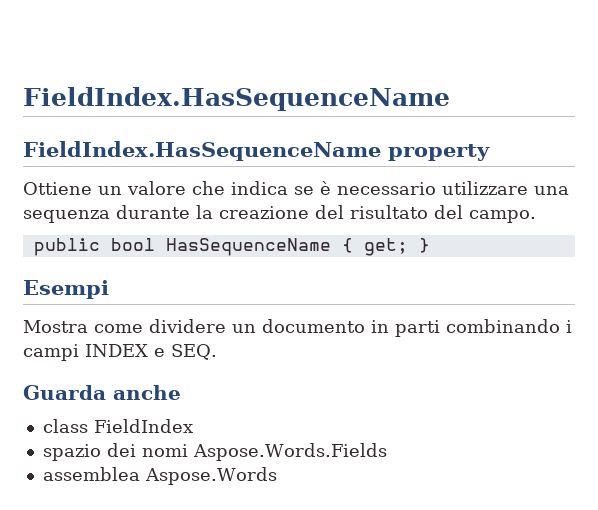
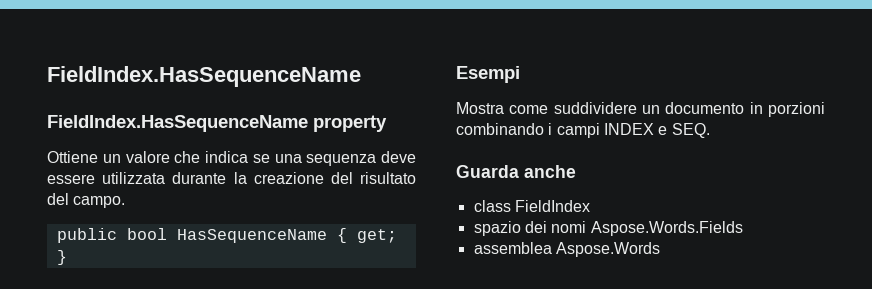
- Ottiene un valore che indica se è necessario utilizzare una sequenza durante la creazione del risultato del campo.
+ Ottiene un valore che indica se una sequenza deve essere utilizzata durante la creazione del risultato del campo.
- Mostra come dividere un documento in parti combinando i campi INDEX e SEQ.
+ Mostra come suddividere un documento in porzioni combinando i campi INDEX e SEQ.

